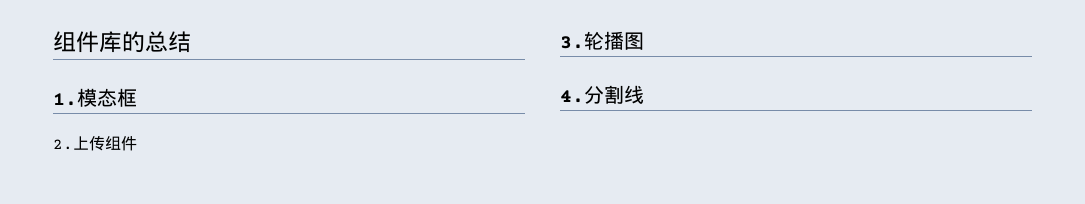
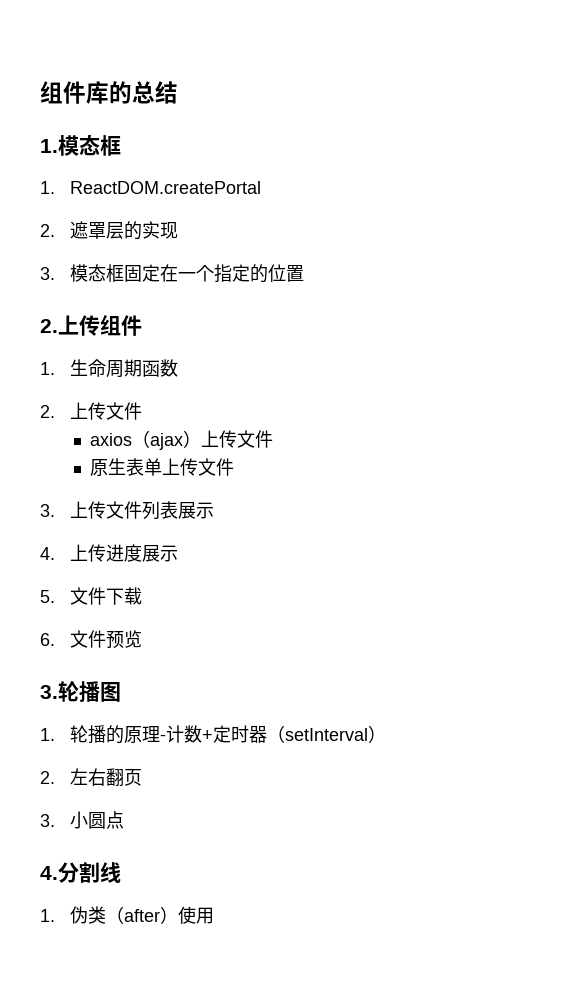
+ 1. ReactDOM.createPortal
+ 2.遮罩层的实现
+ 3.模态框固定在一个指定的位置
  2.上传组件
+ 1.生命周期函数
+ 2.上传文件
+ axios（ajax）上传文件
+ 原生表单上传文件
+ 3.上传文件列表展示
+ 4.上传进度展示
+ 5.文件下载
+ 6.文件预览
  3.轮播图
+ 1.轮播的原理-计数+定时器（setInterval）
+ 2.左右翻页
+ 3.小圆点
  4.分割线
+ 1.伪类（after）使用

